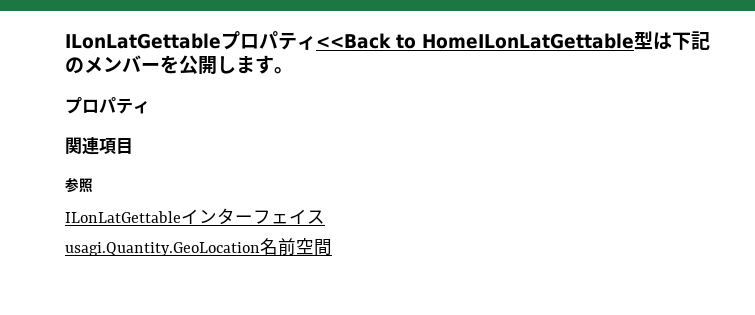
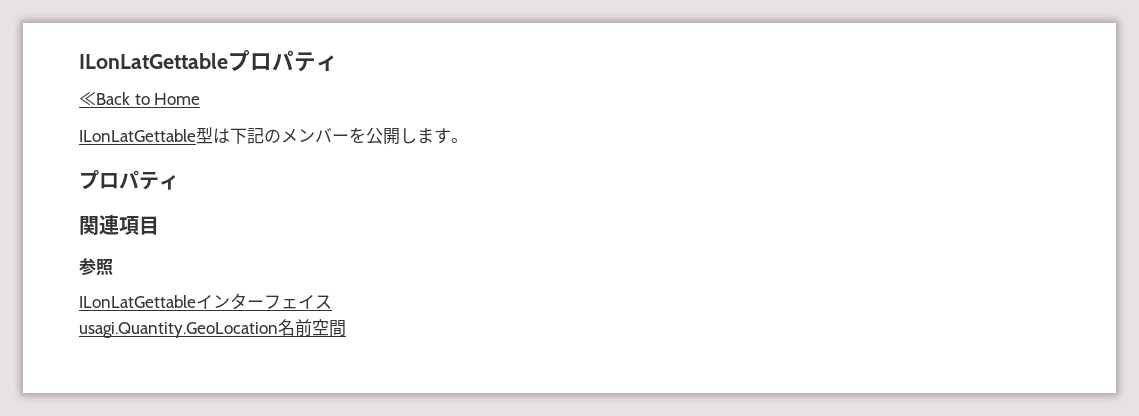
- ILonLatGettableプロパティ<<Back to HomeILonLatGettable型は下記のメンバーを公開します。
+ ILonLatGettableプロパティ
+ ≪Back to Home
+ ILonLatGettable型は下記のメンバーを公開します。

